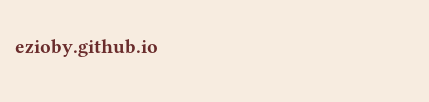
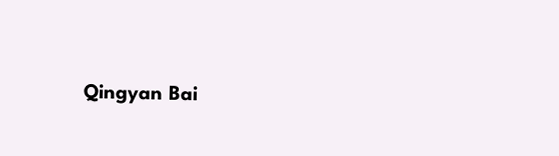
- ezioby.github.io
+ Qingyan Bai

